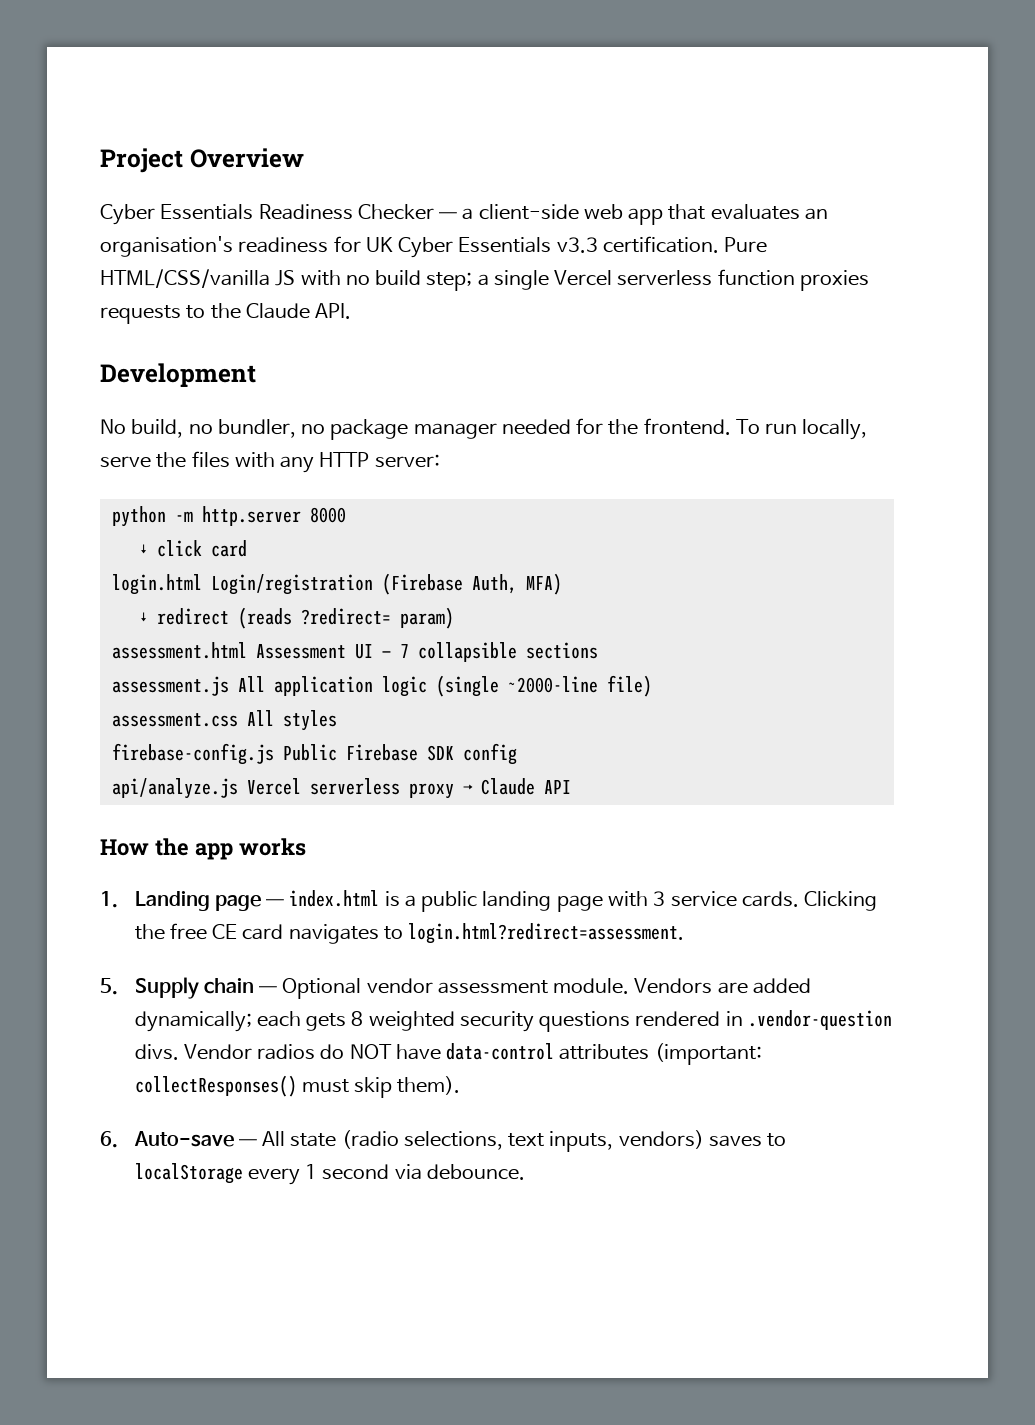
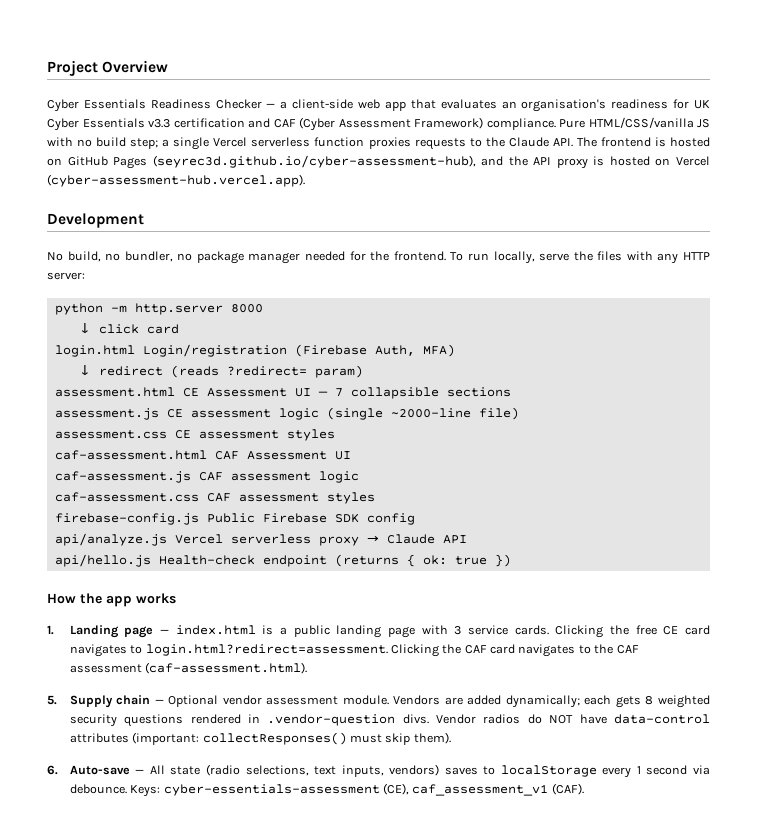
- Cyber Essentials Readiness Checker — a client-side web app that evaluates an organisation's readiness for UK Cyber Essentials v3.3 certification.
+ Cyber Essentials Readiness Checker — a client-side web app that evaluates an organisation's readiness for UK Cyber Essentials v3.3 certification and CAF (Cyber Assessment Framework) compliance.
- Pure HTML/CSS/vanilla JS with no build step; a single Vercel serverless function proxies requests to the Claude API.
+ Pure HTML/CSS/vanilla JS with no build step; a single Vercel serverless function proxies requests to the Claude API. The frontend is hosted on GitHub Pages (seyrec3d.github.io/cyber-assessment-hub), and the API proxy is hosted on Vercel (cyber-assessment-hub.vercel.app).
- assessment.html Assessment UI — 7 collapsible sections
+ assessment.html CE Assessment UI — 7 collapsible sections
- assessment.js All application logic (single ~2000-line file)
+ assessment.js CE assessment logic (single ~2000-line file)
- assessment.css All styles
+ assessment.css CE assessment styles
+ caf-assessment.html CAF Assessment UI
+ caf-assessment.js CAF assessment logic
+ caf-assessment.css CAF assessment styles
+ api/hello.js Health-check endpoint (returns { ok: true })
- Clicking the free CE card navigates to login.html?redirect=assessment.
+ Clicking the free CE card navigates to login.html?redirect=assessment. Clicking the CAF card navigates to the CAF assessment (caf-assessment.html).
+ Keys: cyber-essentials-assessment (CE), caf_assessment_v1 (CAF).

